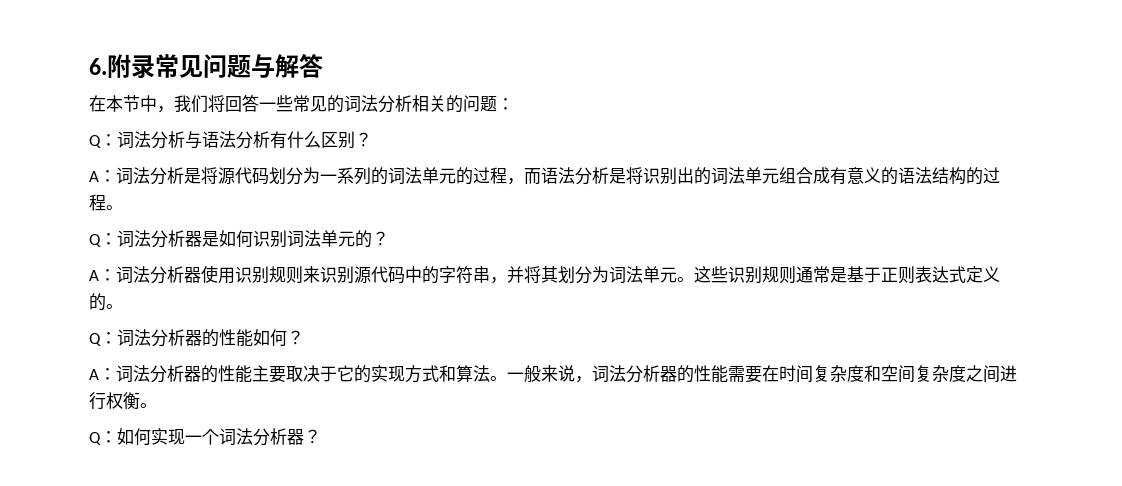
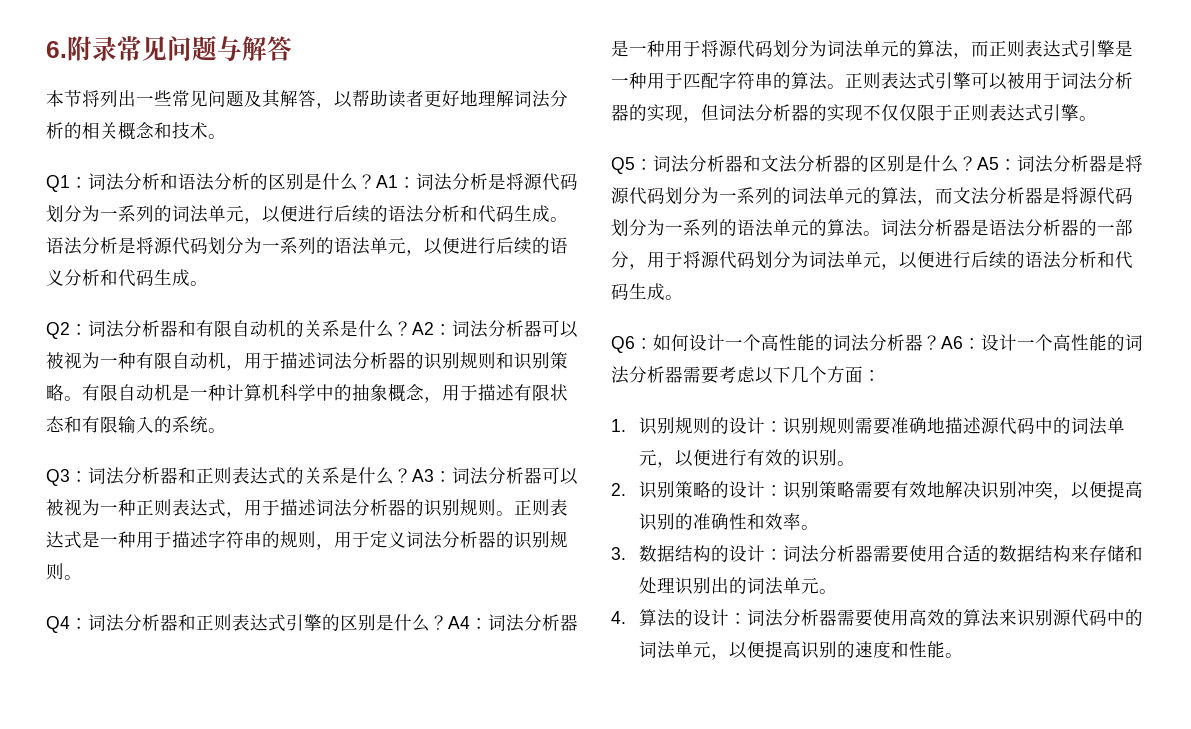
- 在本节中，我们将回答一些常见的词法分析相关的问题：
- Q：词法分析与语法分析有什么区别？
- A：词法分析是将源代码划分为一系列的词法单元的过程，而语法分析是将识别出的词法单元组合成有意义的语法结构的过程。
- Q：词法分析器是如何识别词法单元的？
- A：词法分析器使用识别规则来识别源代码中的字符串，并将其划分为词法单元。这些识别规则通常是基于正则表达式定义的。
- Q：词法分析器的性能如何？
- A：词法分析器的性能主要取决于它的实现方式和算法。一般来说，词法分析器的性能需要在时间复杂度和空间复杂度之间进行权衡。
- Q：如何实现一个词法分析器？
+ 本节将列出一些常见问题及其解答，以帮助读者更好地理解词法分析的相关概念和技术。
+ Q1：词法分析和语法分析的区别是什么？A1：词法分析是将源代码划分为一系列的词法单元，以便进行后续的语法分析和代码生成。语法分析是将源代码划分为一系列的语法单元，以便进行后续的语义分析和代码生成。
+ Q2：词法分析器和有限自动机的关系是什么？A2：词法分析器可以被视为一种有限自动机，用于描述词法分析器的识别规则和识别策略。有限自动机是一种计算机科学中的抽象概念，用于描述有限状态和有限输入的系统。
+ Q3：词法分析器和正则表达式的关系是什么？A3：词法分析器可以被视为一种正则表达式，用于描述词法分析器的识别规则。正则表达式是一种用于描述字符串的规则，用于定义词法分析器的识别规则。
+ Q4：词法分析器和正则表达式引擎的区别是什么？A4：词法分析器是一种用于将源代码划分为词法单元的算法，而正则表达式引擎是一种用于匹配字符串的算法。正则表达式引擎可以被用于词法分析器的实现，但词法分析器的实现不仅仅限于正则表达式引擎。
+ Q5：词法分析器和文法分析器的区别是什么？A5：词法分析器是将源代码划分为一系列的词法单元的算法，而文法分析器是将源代码划分为一系列的语法单元的算法。词法分析器是语法分析器的一部分，用于将源代码划分为词法单元，以便进行后续的语法分析和代码生成。
+ Q6：如何设计一个高性能的词法分析器？A6：设计一个高性能的词法分析器需要考虑以下几个方面：
+ 1.识别规则的设计：识别规则需要准确地描述源代码中的词法单元，以便进行有效的识别。
+ 2.识别策略的设计：识别策略需要有效地解决识别冲突，以便提高识别的准确性和效率。
+ 3.数据结构的设计：词法分析器需要使用合适的数据结构来存储和处理识别出的词法单元。
+ 4.算法的设计：词法分析器需要使用高效的算法来识别源代码中的词法单元，以便提高识别的速度和性能。

